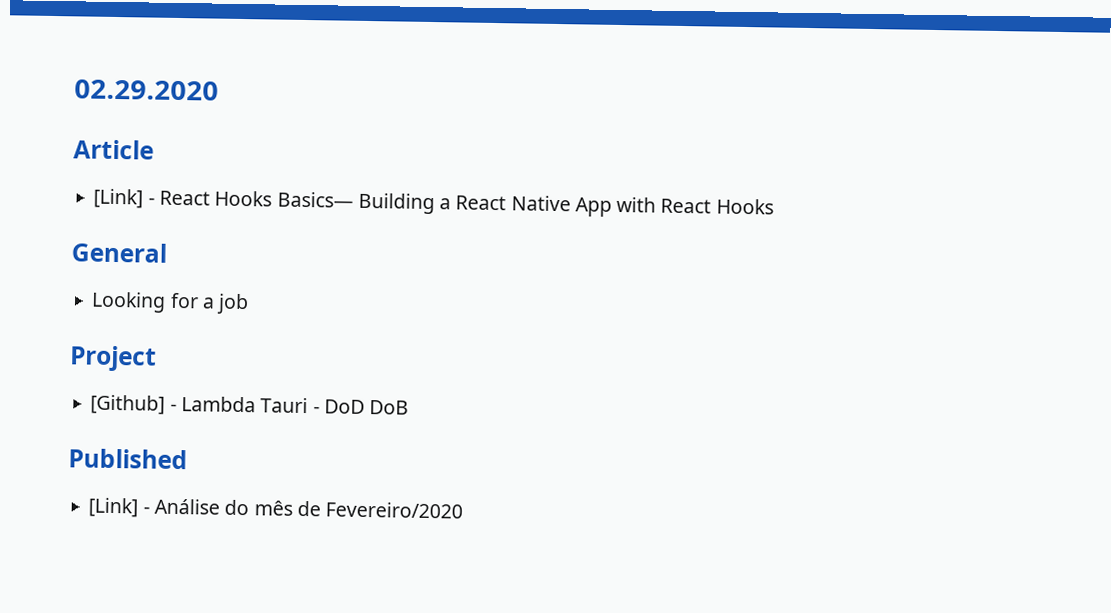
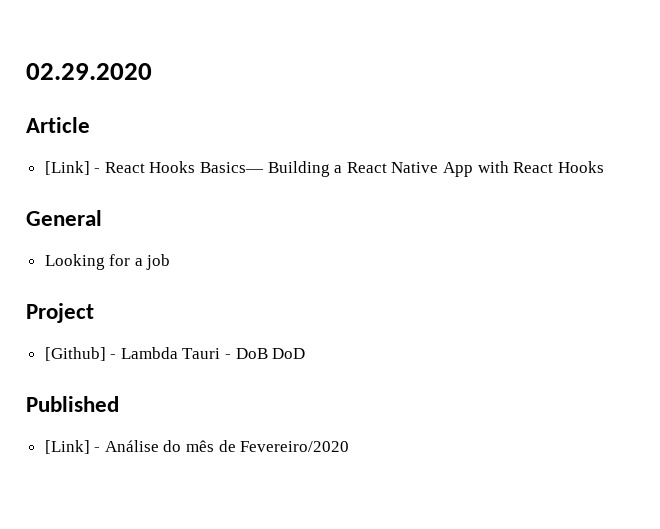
- [Github] - Lambda Tauri - DoD DoB
+ [Github] - Lambda Tauri - DoB DoD

